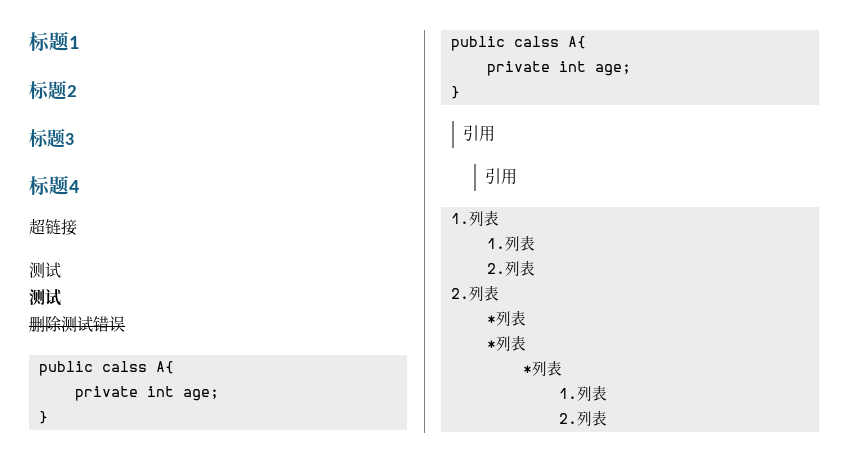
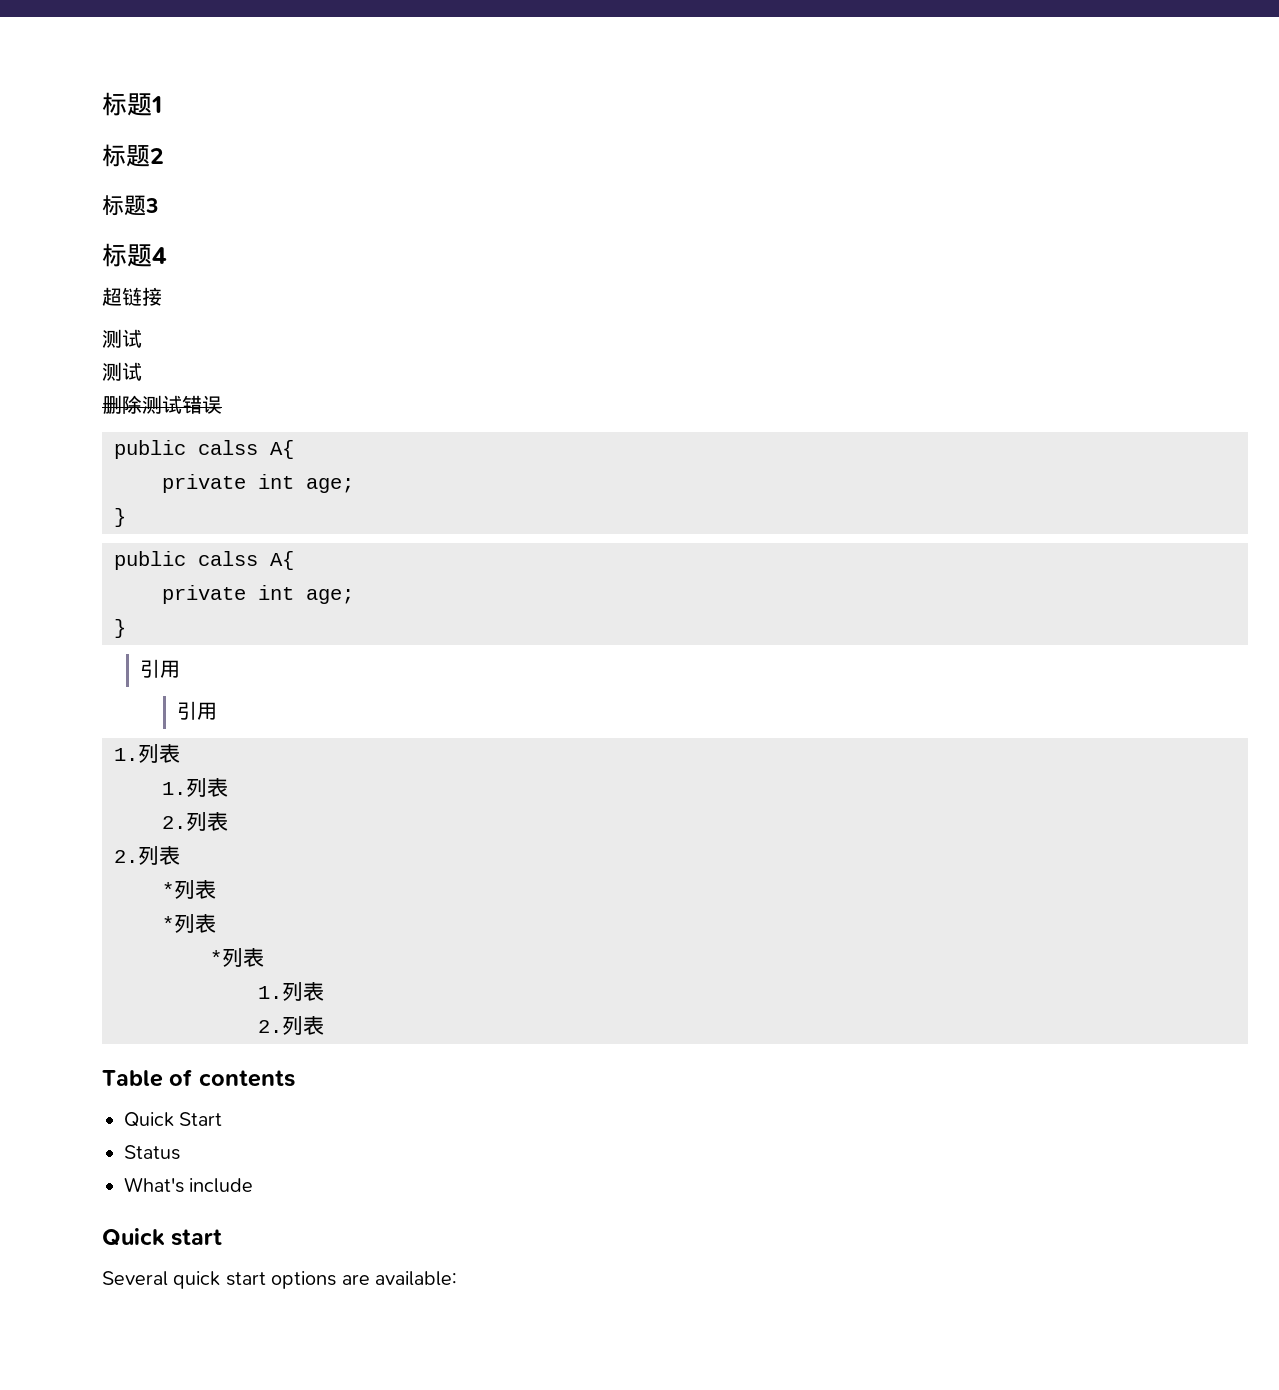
+ Table of contents
+ Quick Start
+ Status
+ What's include
+ Quick start
+ Several quick start options are available:

